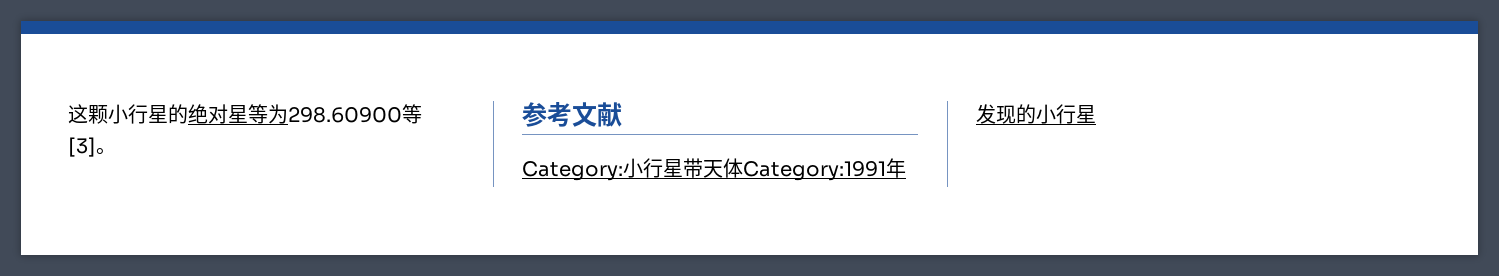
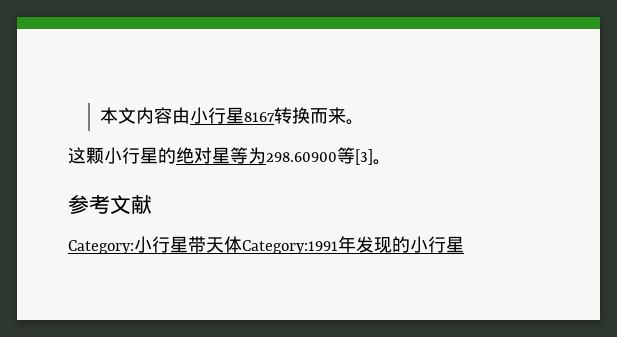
+ 本文内容由小行星8167转换而来。

